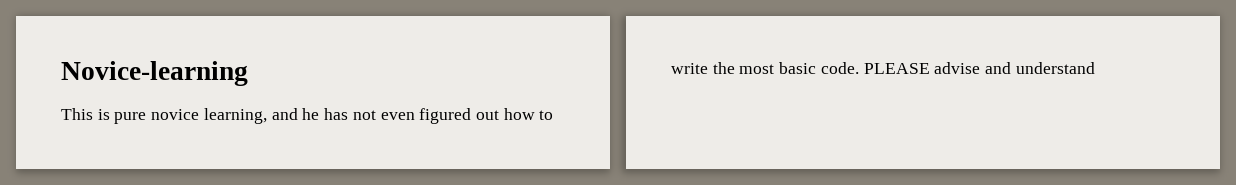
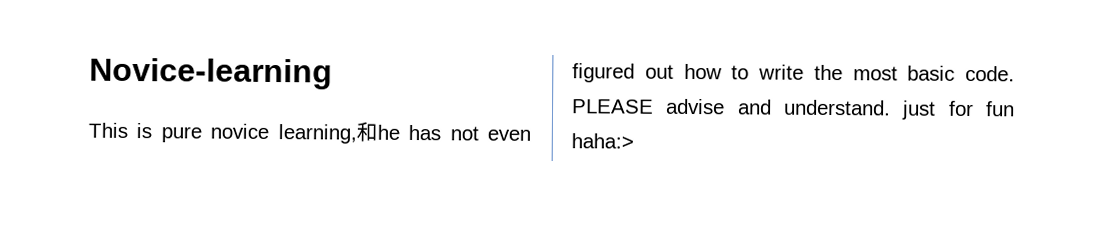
- This is pure novice learning, and he has not even figured out how to write the most basic code.
+ This is pure novice learning,和he has not even figured out how to write the most basic code.
- PLEASE advise and understand
+ PLEASE advise and understand. just for fun haha:>

